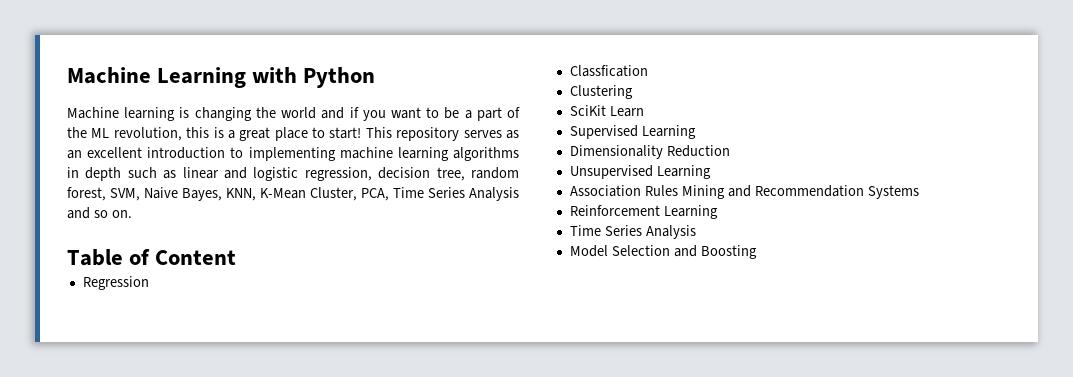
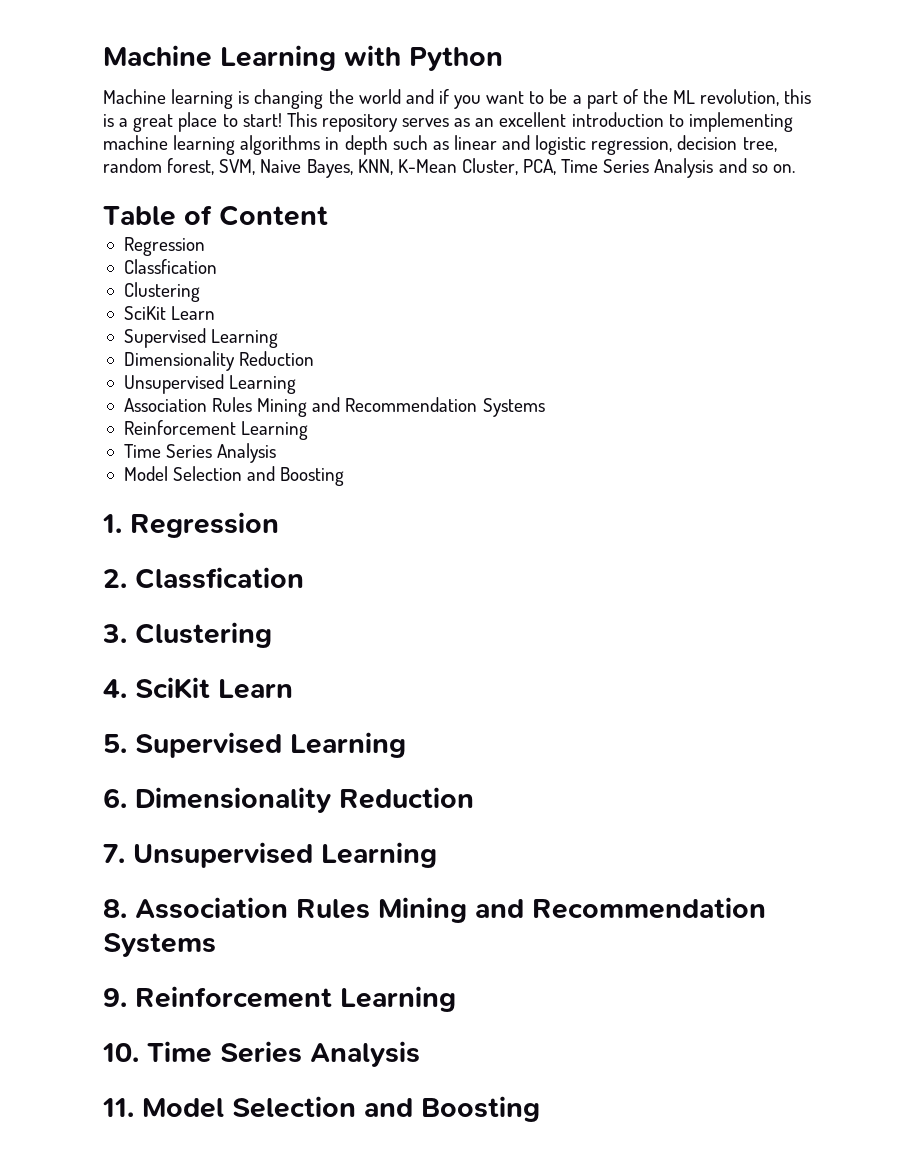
+ 1. Regression
+ 2. Classfication
+ 3. Clustering
+ 4. SciKit Learn
+ 5. Supervised Learning
+ 6. Dimensionality Reduction
+ 7. Unsupervised Learning
+ 8. Association Rules Mining and Recommendation Systems
+ 9. Reinforcement Learning
+ 10. Time Series Analysis
+ 11. Model Selection and Boosting

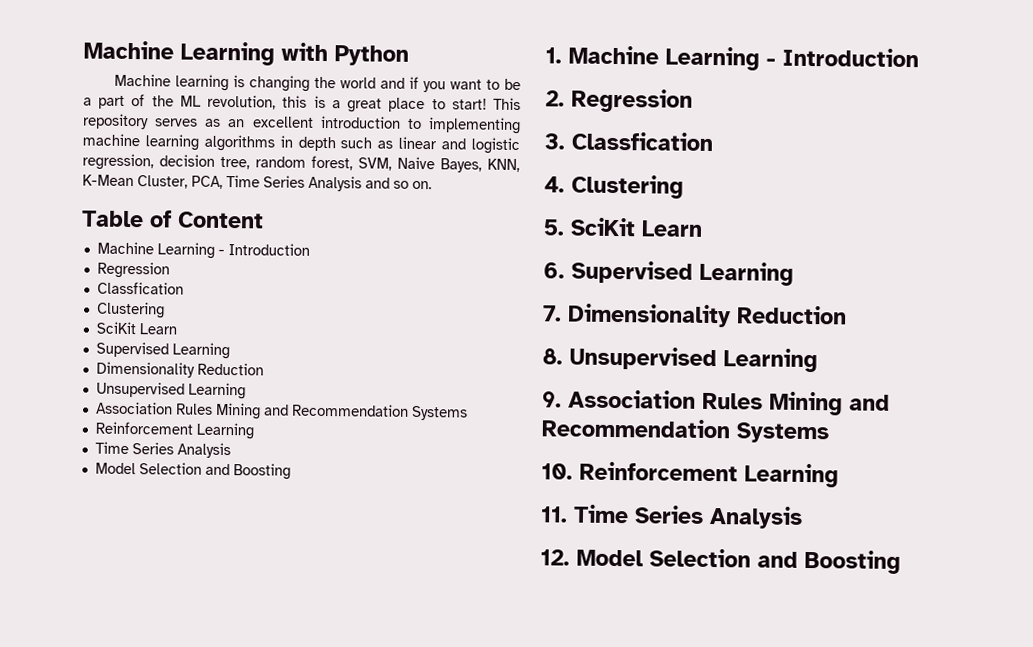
  Table of Content
+ Machine Learning - Introduction
- 1. Regression
- 2. Classfication
- 3. Clustering
- 4. SciKit Learn
- 5. Supervised Learning
- 6. Dimensionality Reduction
- 7. Unsupervised Learning
- 8. Association Rules Mining and Recommendation Systems
- 9. Reinforcement Learning
- 10. Time Series Analysis
- 11. Model Selection and Boosting
+ 1. Machine Learning - Introduction
+ 2. Regression
+ 3. Classfication
+ 4. Clustering
+ 5. SciKit Learn
+ 6. Supervised Learning
+ 7. Dimensionality Reduction
+ 8. Unsupervised Learning
+ 9. Association Rules Mining and Recommendation Systems
+ 10. Reinforcement Learning
+ 11. Time Series Analysis
+ 12. Model Selection and Boosting

